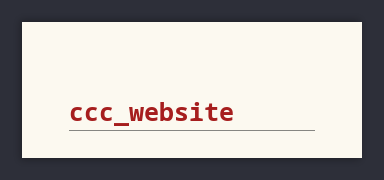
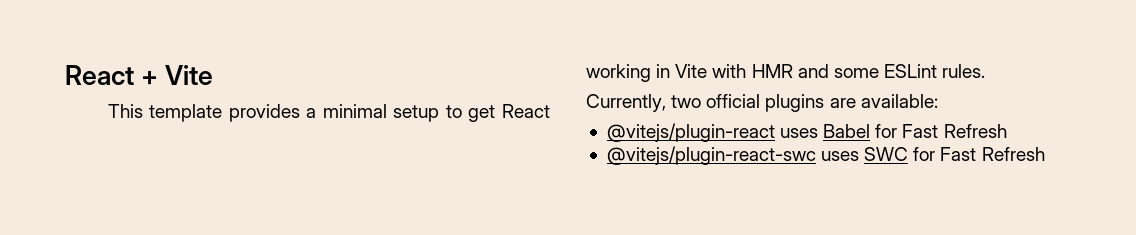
- ccc_website
+ React + Vite
+ This template provides a minimal setup to get React working in Vite with HMR and some ESLint rules.
+ Currently, two official plugins are available:
+ @vitejs/plugin-react uses Babel for Fast Refresh
+ @vitejs/plugin-react-swc uses SWC for Fast Refresh

